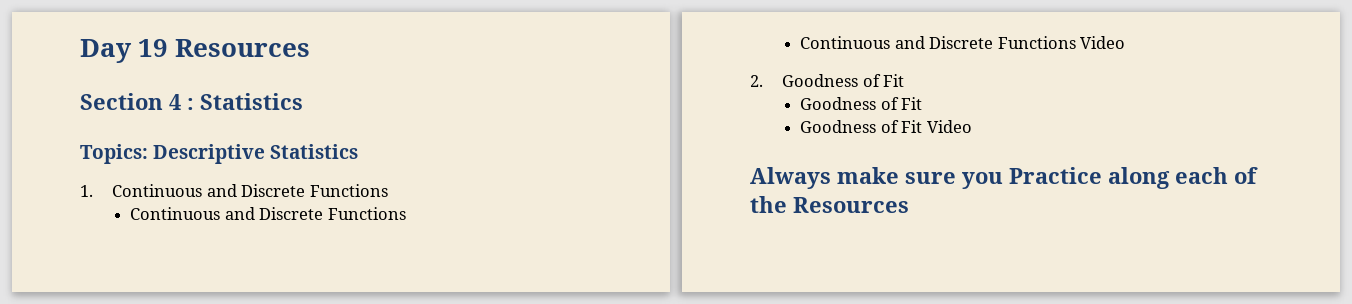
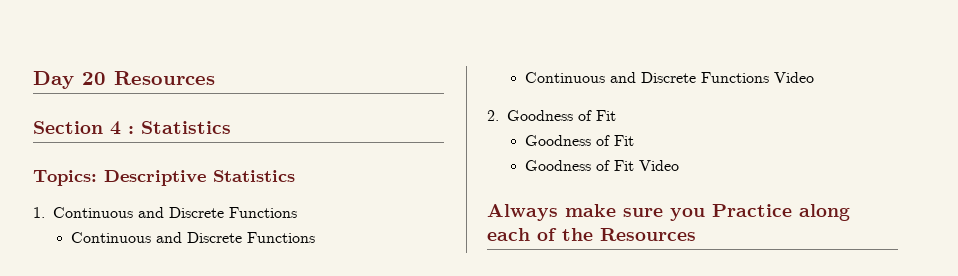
- Day 19 Resources
+ Day 20 Resources

